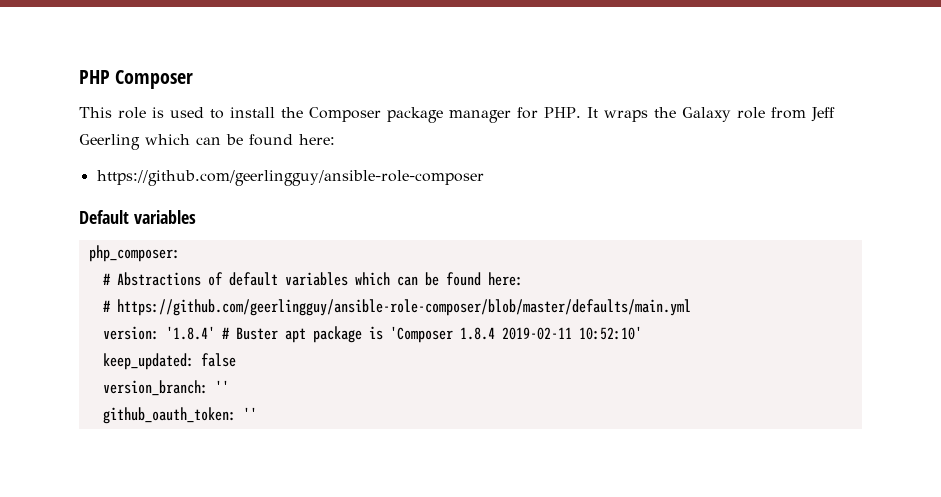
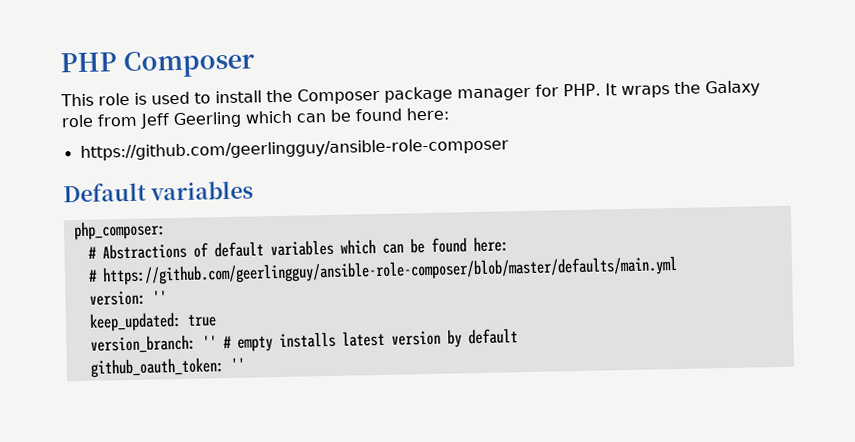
- version: '1.8.4' # Buster apt package is 'Composer 1.8.4 2019-02-11 10:52:10'
+ version: ''
- keep_updated: false
+ keep_updated: true
- version_branch: ''
+ version_branch: '' # empty installs latest version by default

